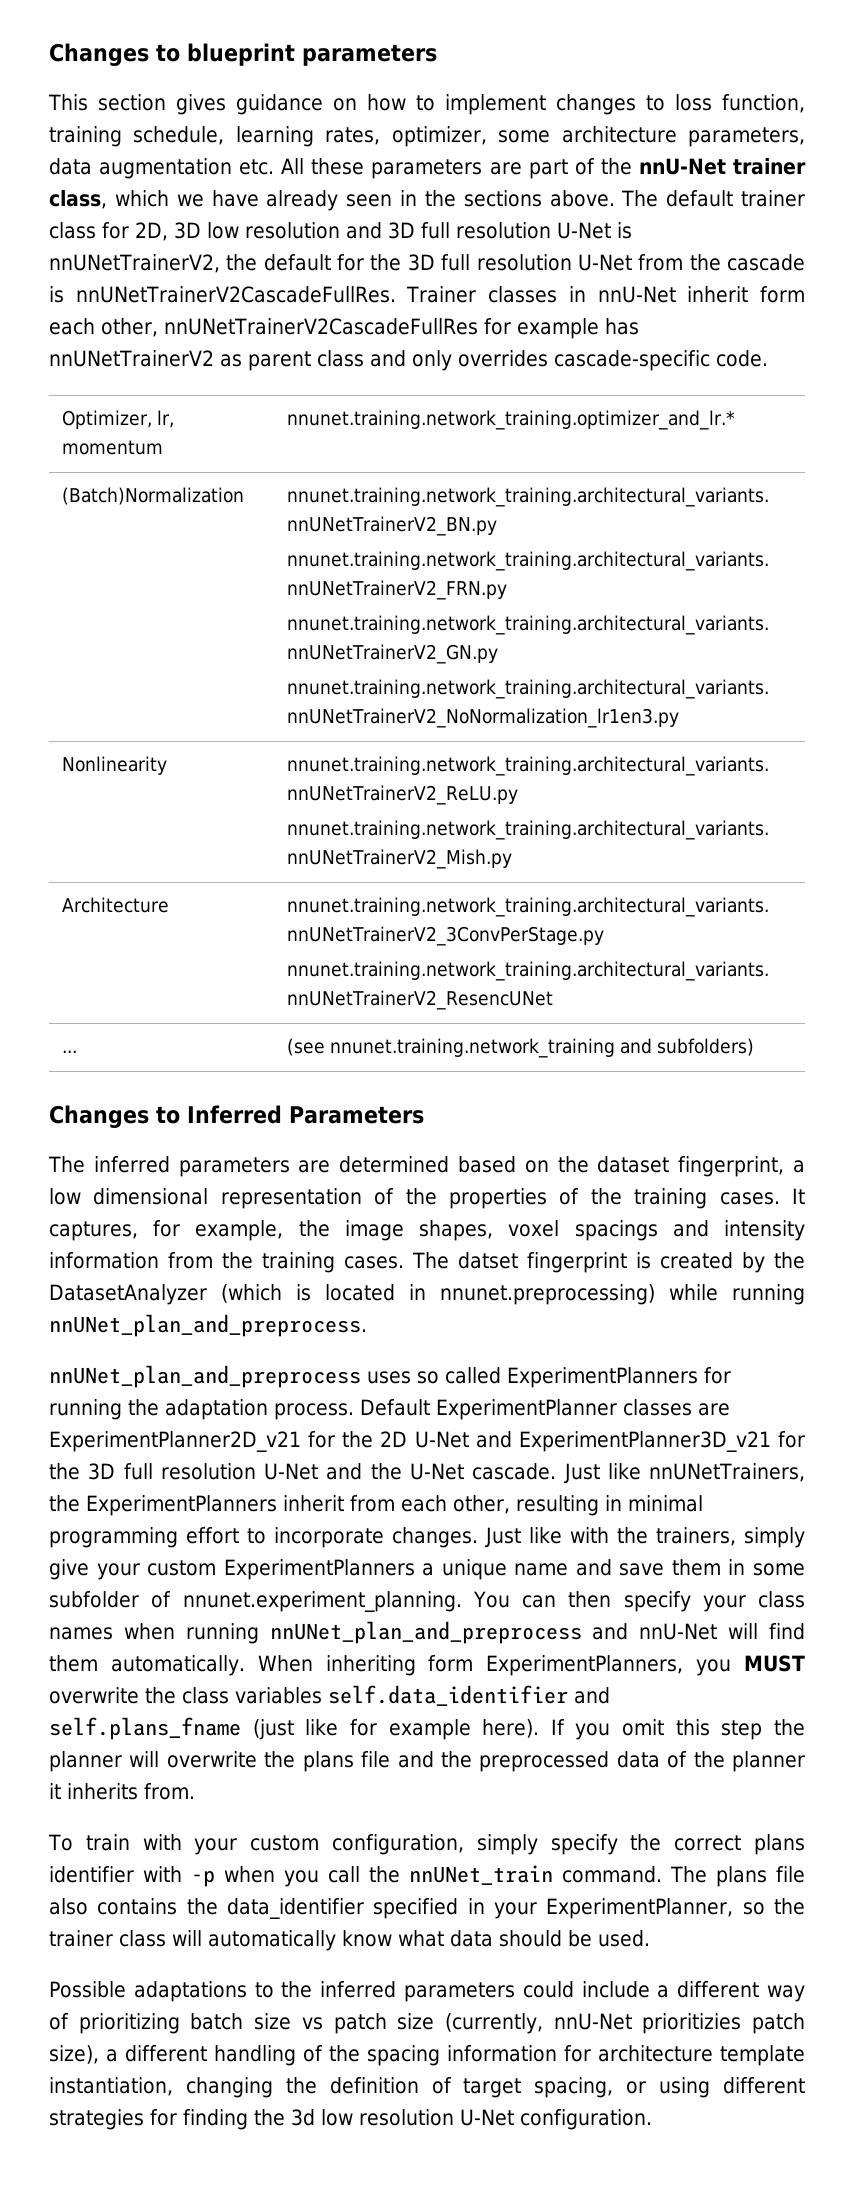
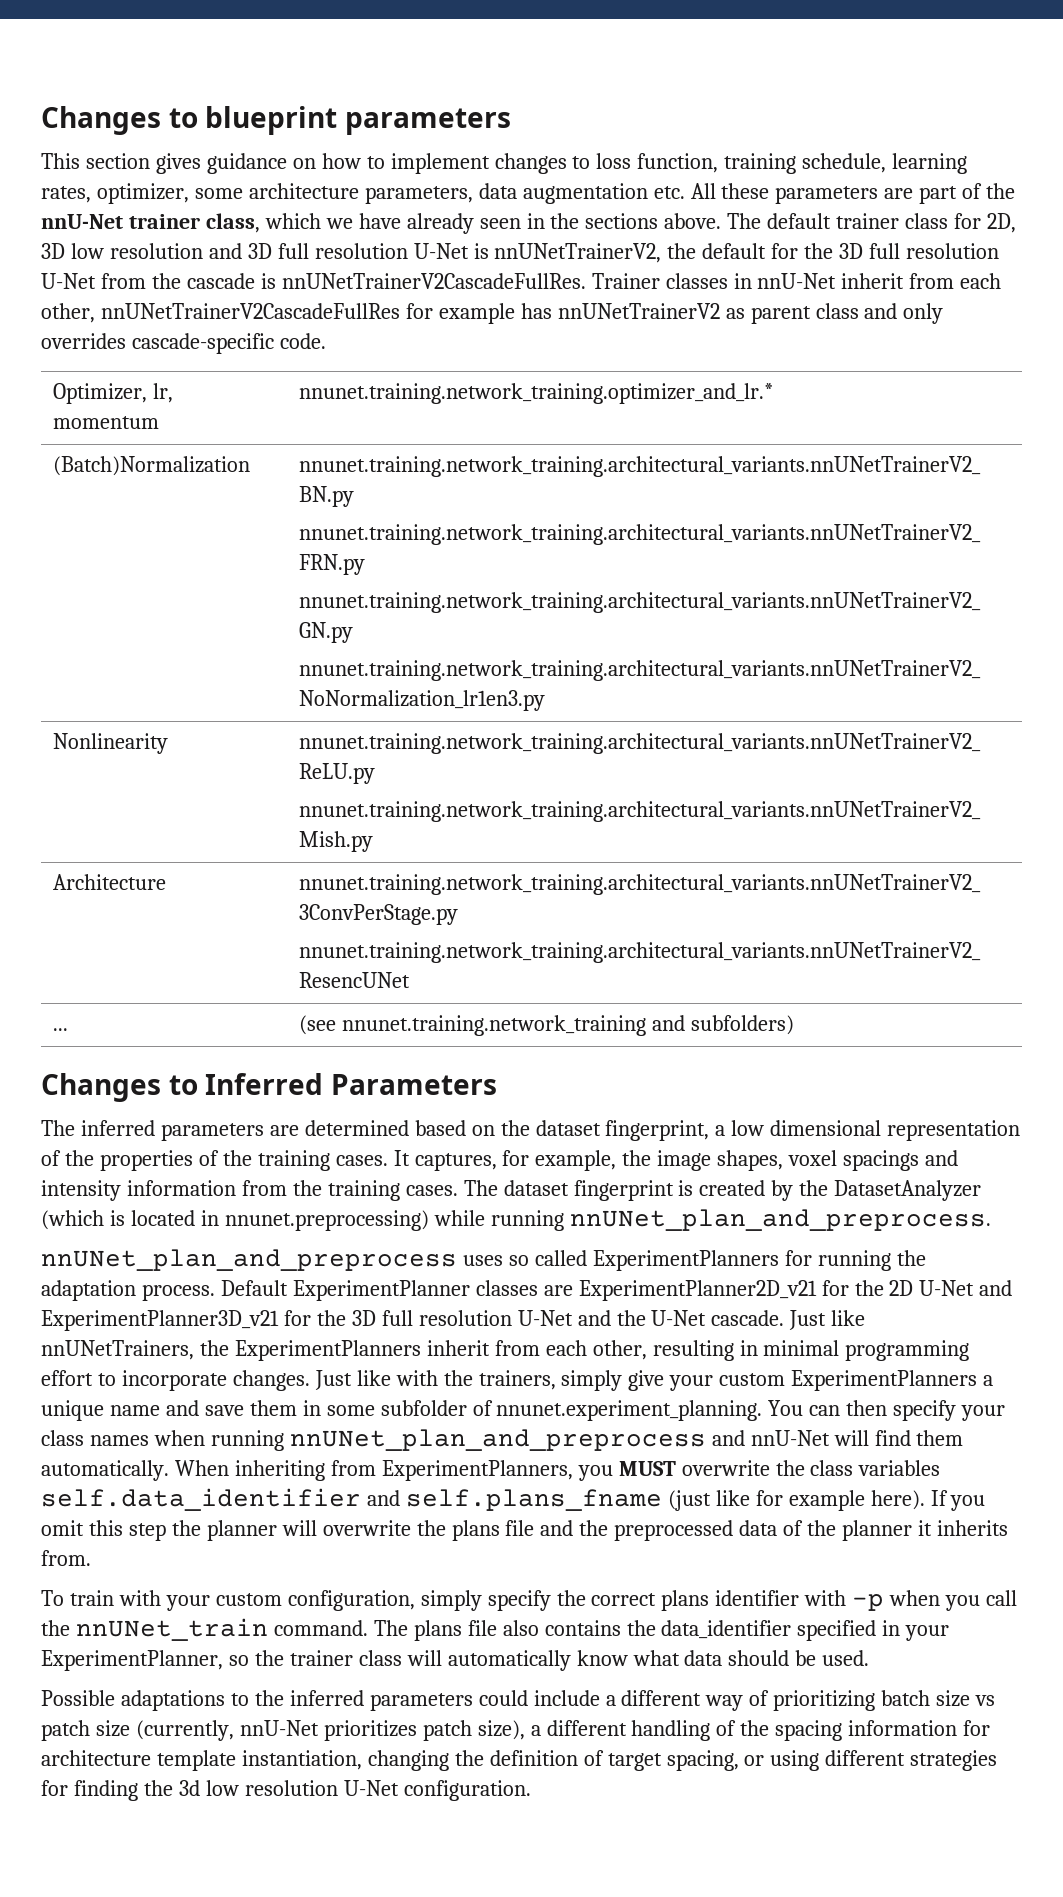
- Trainer classes in nnU-Net inherit form each other, nnUNetTrainerV2CascadeFullRes for example has nnUNetTrainerV2 as parent class and only overrides cascade-specific code.
+ Trainer classes in nnU-Net inherit from each other, nnUNetTrainerV2CascadeFullRes for example has nnUNetTrainerV2 as parent class and only overrides cascade-specific code.
- The datset fingerprint is created by the DatasetAnalyzer (which is located in nnunet.preprocessing) while running nnUNet_plan_and_preprocess.
+ The dataset fingerprint is created by the DatasetAnalyzer (which is located in nnunet.preprocessing) while running nnUNet_plan_and_preprocess.
- When inheriting form ExperimentPlanners, you MUST overwrite the class variables self.data_identifier and self.plans_fname (just like for example here).
+ When inheriting from ExperimentPlanners, you MUST overwrite the class variables self.data_identifier and self.plans_fname (just like for example here).
- Possible adaptations to the inferred parameters could include a different way of prioritizing batch size vs patch size (currently, nnU-Net prioritizies patch size), a different handling of the spacing information for architecture template instantiation, changing the definition of target spacing, or using different strategies for finding the 3d low resolution U-Net configuration.
+ Possible adaptations to the inferred parameters could include a different way of prioritizing batch size vs patch size (currently, nnU-Net prioritizes patch size), a different handling of the spacing information for architecture template instantiation, changing the definition of target spacing, or using different strategies for finding the 3d low resolution U-Net configuration.

